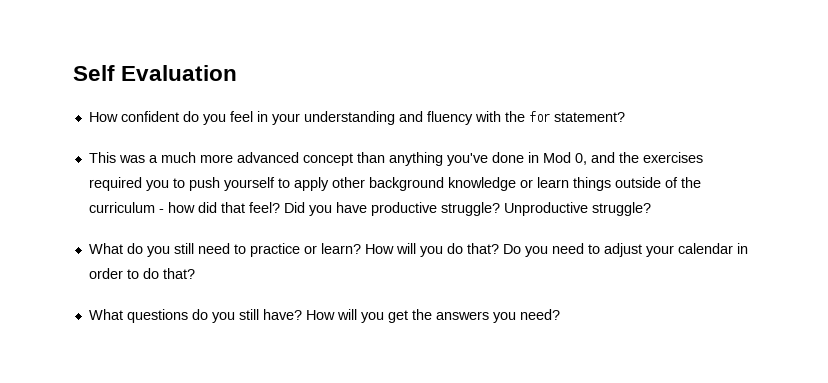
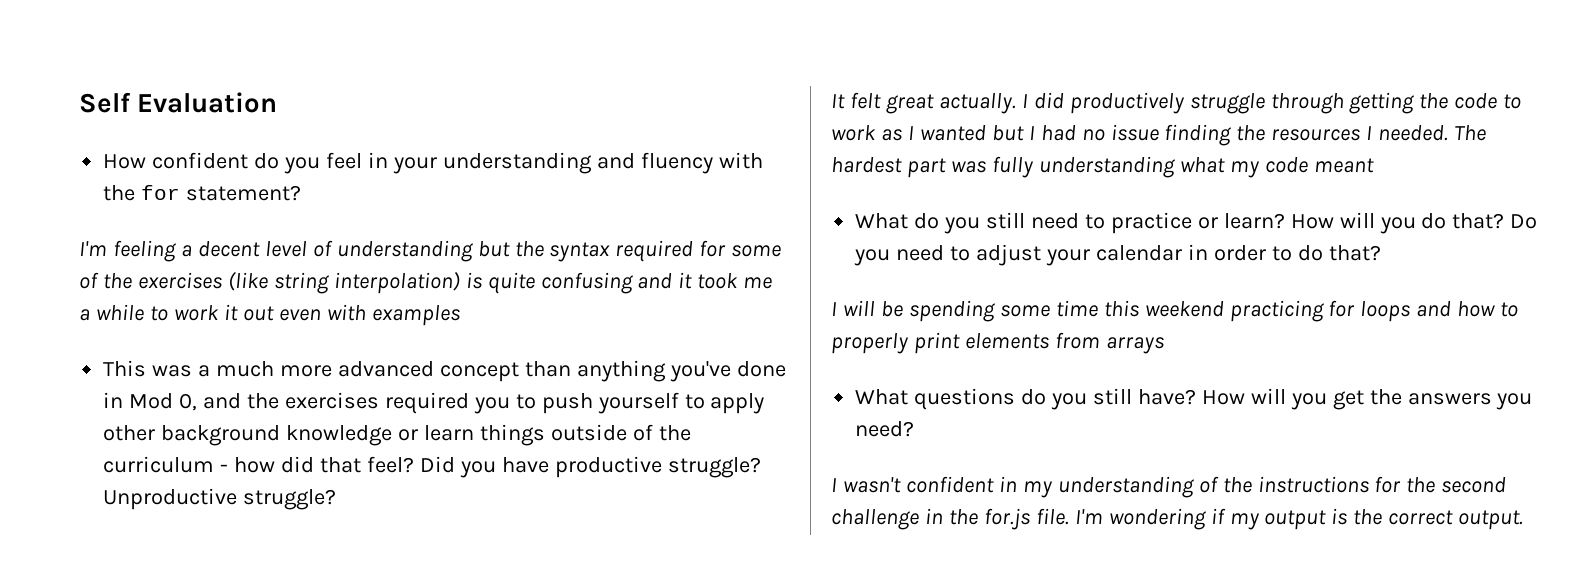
+ I'm feeling a decent level of understanding but the syntax required for some of the exercises (like string interpolation) is quite confusing and it took me a while to work it out even with examples
+ It felt great actually. I did productively struggle through getting the code to work as I wanted but I had no issue finding the resources I needed. The hardest part was fully understanding what my code meant
+ I will be spending some time this weekend practicing for loops and how to properly print elements from arrays
+ I wasn't confident in my understanding of the instructions for the second challenge in the for.js file. I'm wondering if my output is the correct output.

